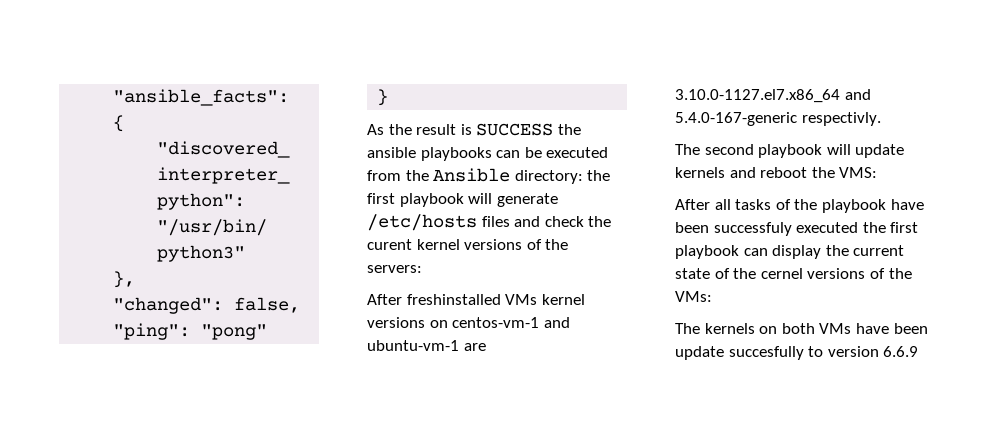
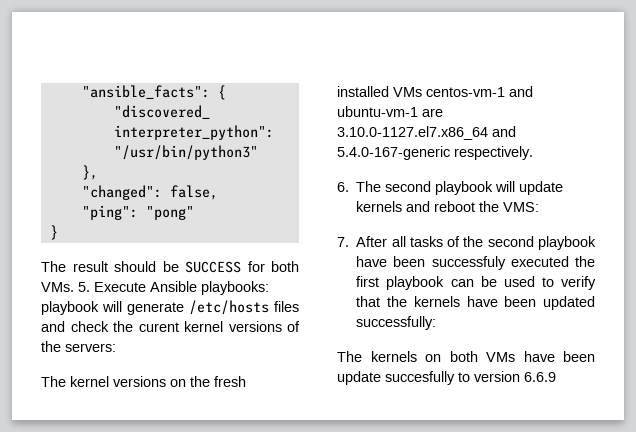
- As the result is SUCCESS the ansible playbooks can be executed from the Ansible directory: the first playbook will generate /etc/hosts files and check the curent kernel versions of the servers:
+ The result should be SUCCESS for both VMs. 5. Execute Ansible playbooks: playbook will generate /etc/hosts files and check the curent kernel versions of the servers:
- After freshinstalled VMs kernel versions on centos-vm-1 and ubuntu-vm-1 are 3.10.0-1127.el7.x86_64 and 5.4.0-167-generic respectivly.
- The second playbook will update kernels and reboot the VMS:
+ The kernel versions on the fresh installed VMs centos-vm-1 and ubuntu-vm-1 are 3.10.0-1127.el7.x86_64 and 5.4.0-167-generic respectively.
+ 6. The second playbook will update kernels and reboot the VMS:
- After all tasks of the playbook have been successfuly executed the first playbook can display the current state of the cernel versions of the VMs:
+ 7. After all tasks of the second playbook have been successfuly executed the first playbook can be used to verify that the kernels have been updated successfully:

